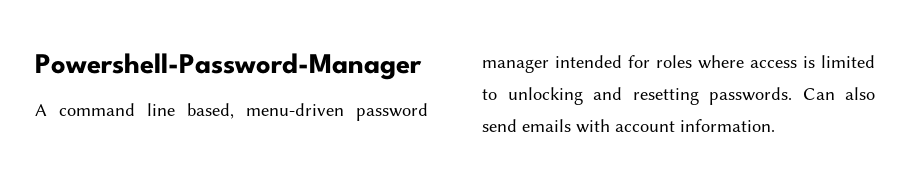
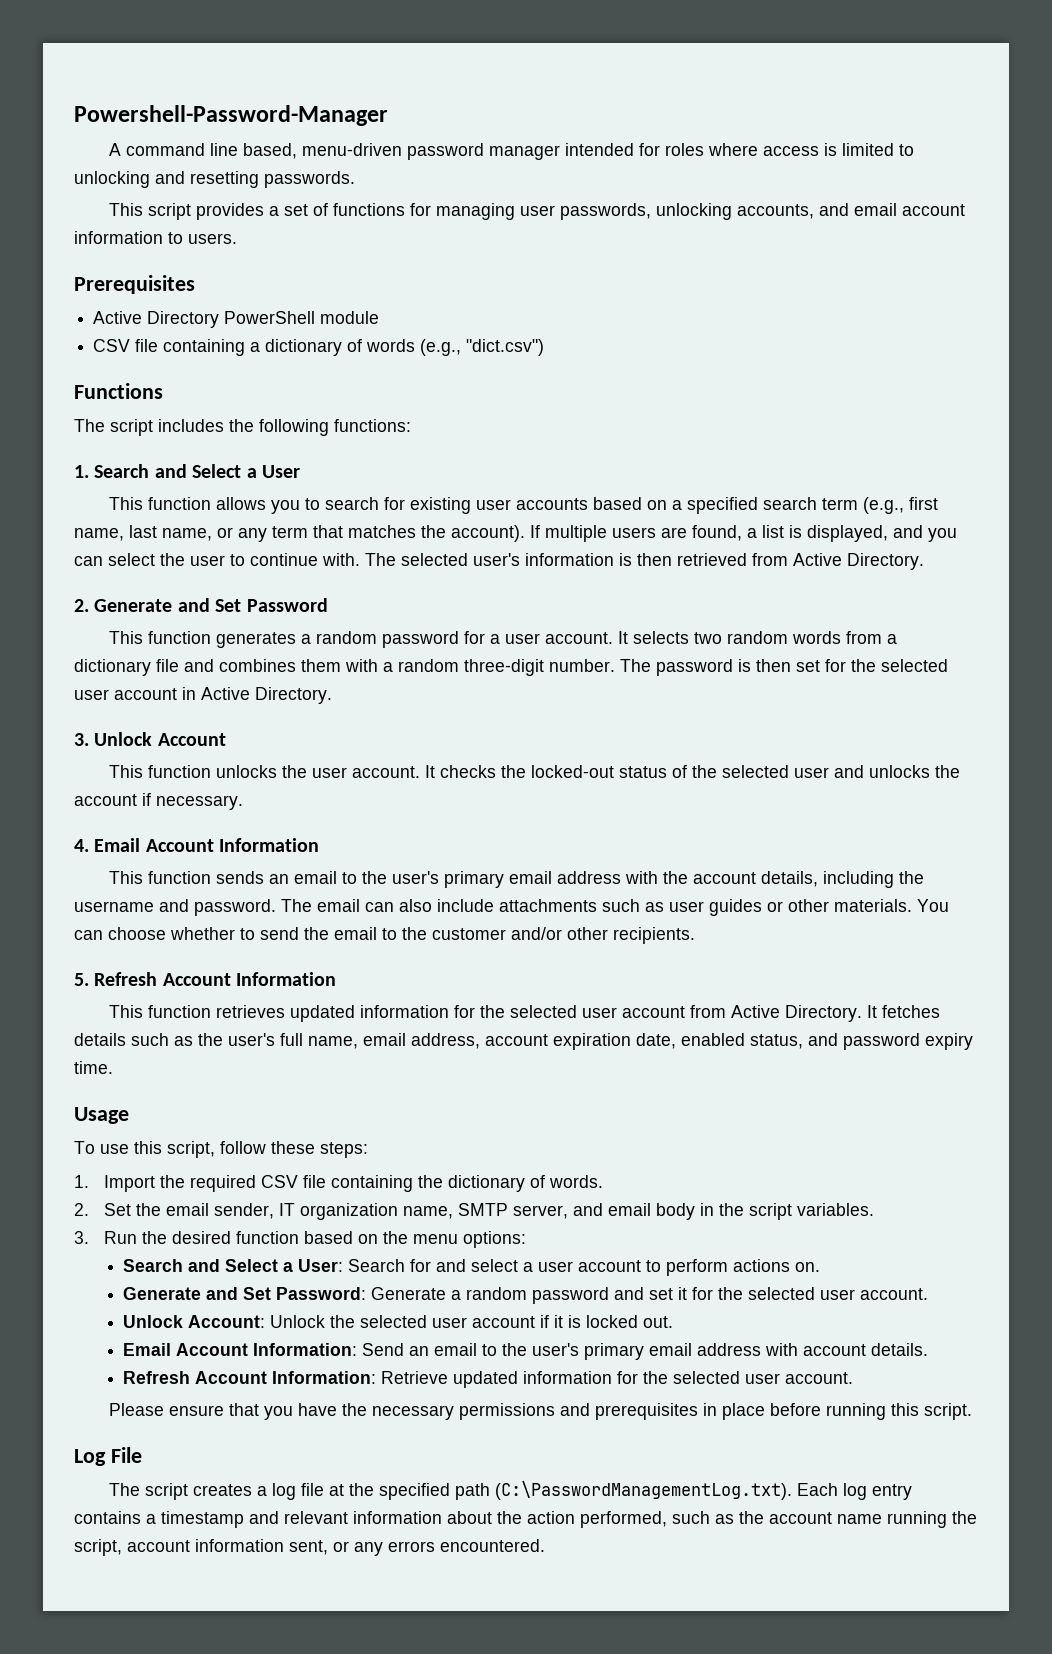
- A command line based, menu-driven password manager intended for roles where access is limited to unlocking and resetting passwords. Can also send emails with account information.
+ A command line based, menu-driven password manager intended for roles where access is limited to unlocking and resetting passwords.
+ This script provides a set of functions for managing user passwords, unlocking accounts, and email account information to users.
+ Prerequisites
+ Active Directory PowerShell module
+ CSV file containing a dictionary of words (e.g., "dict.csv")
+ Functions
+ The script includes the following functions:
+ 1. Search and Select a User
+ This function allows you to search for existing user accounts based on a specified search term (e.g., first name, last name, or any term that matches the account). If multiple users are found, a list is displayed, and you can select the user to continue with. The selected user's information is then retrieved from Active Directory.
+ 2. Generate and Set Password
+ This function generates a random password for a user account. It selects two random words from a dictionary file and combines them with a random three-digit number. The password is then set for the selected user account in Active Directory.
+ 3. Unlock Account
+ This function unlocks the user account. It checks the locked-out status of the selected user and unlocks the account if necessary.
+ 4. Email Account Information
+ This function sends an email to the user's primary email address with the account details, including the username and password. The email can also include attachments such as user guides or other materials. You can choose whether to send the email to the customer and/or other recipients.
+ 5. Refresh Account Information
+ This function retrieves updated information for the selected user account from Active Directory. It fetches details such as the user's full name, email address, account expiration date, enabled status, and password expiry time.
+ Usage
+ To use this script, follow these steps:
+ 1. Import the required CSV file containing the dictionary of words.
+ 2. Set the email sender, IT organization name, SMTP server, and email body in the script variables.
+ 3. Run the desired function based on the menu options:
+ Search and Select a User: Search for and select a user account to perform actions on.
+ Generate and Set Password: Generate a random password and set it for the selected user account.
+ Unlock Account: Unlock the selected user account if it is locked out.
+ Email Account Information: Send an email to the user's primary email address with account details.
+ Refresh Account Information: Retrieve updated information for the selected user account.
+ Please ensure that you have the necessary permissions and prerequisites in place before running this script.
+ Log File
+ The script creates a log file at the specified path (C:\PasswordManagementLog.txt). Each log entry contains a timestamp and relevant information about the action performed, such as the account name running the script, account information sent, or any errors encountered.

